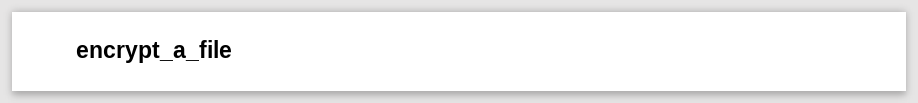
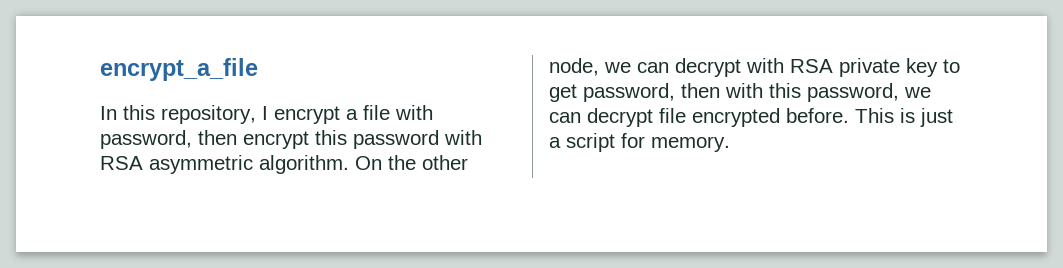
+ In this repository, I encrypt a file with password, then encrypt this password with RSA asymmetric algorithm. On the other node, we can decrypt with RSA private key to get password, then with this password, we can decrypt file encrypted before. This is just a script for memory.

